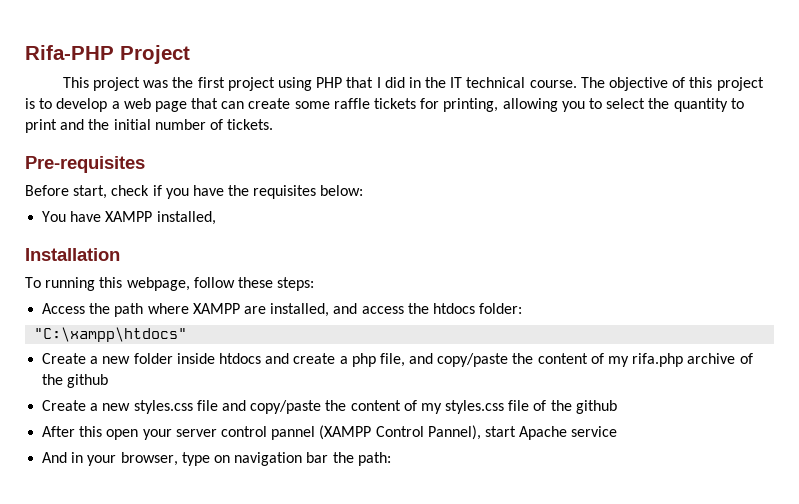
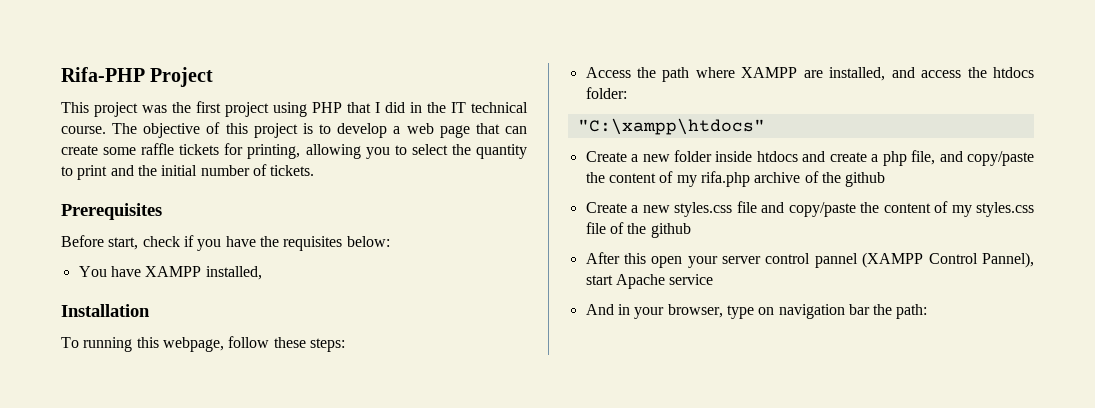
- Pre-requisites
+ Prerequisites

